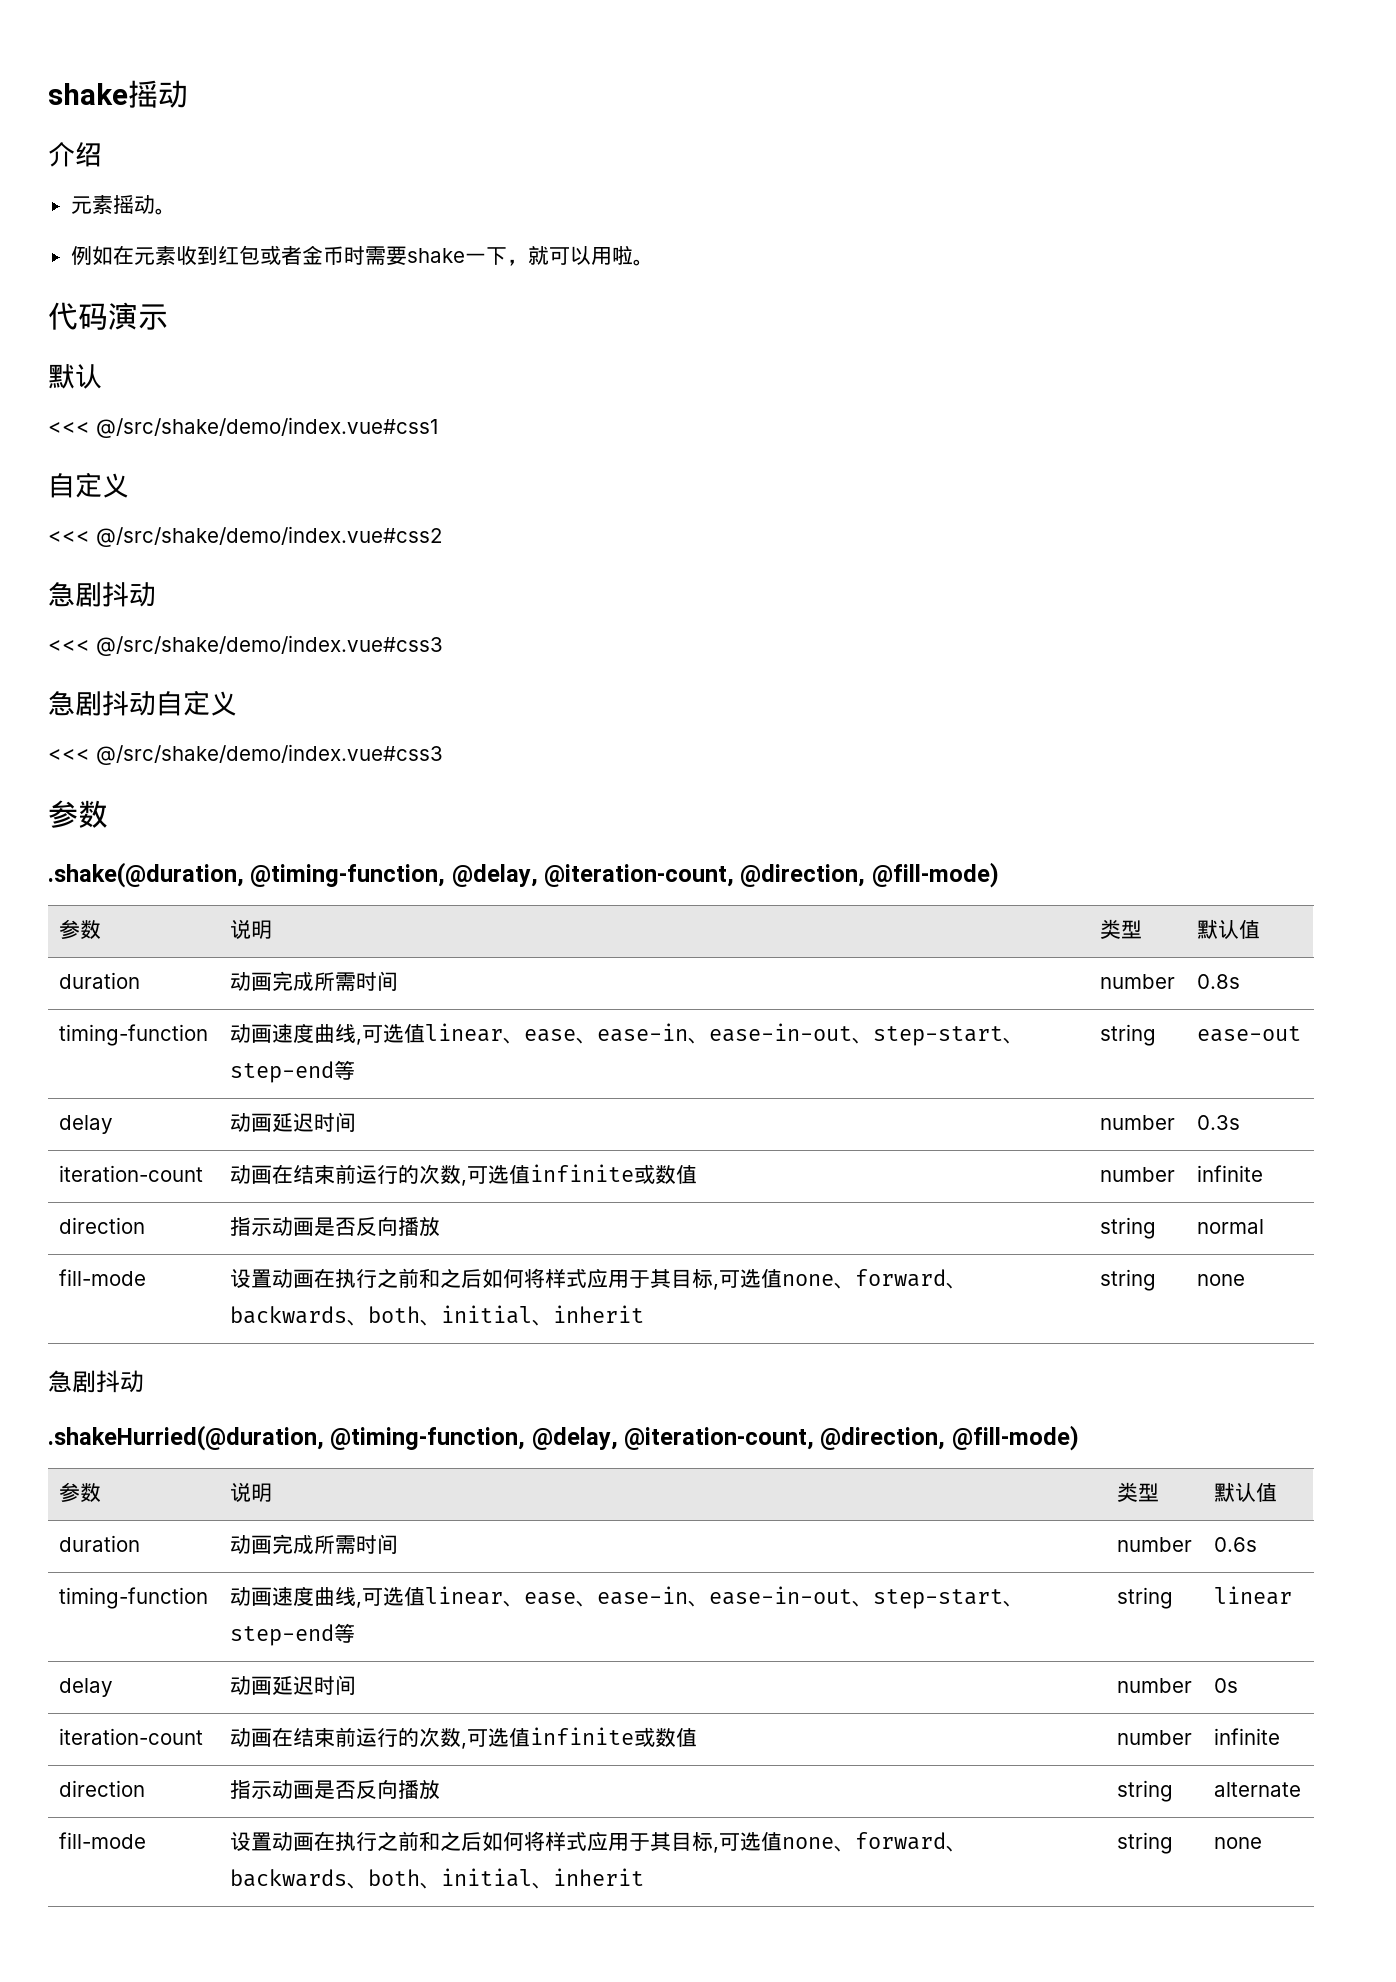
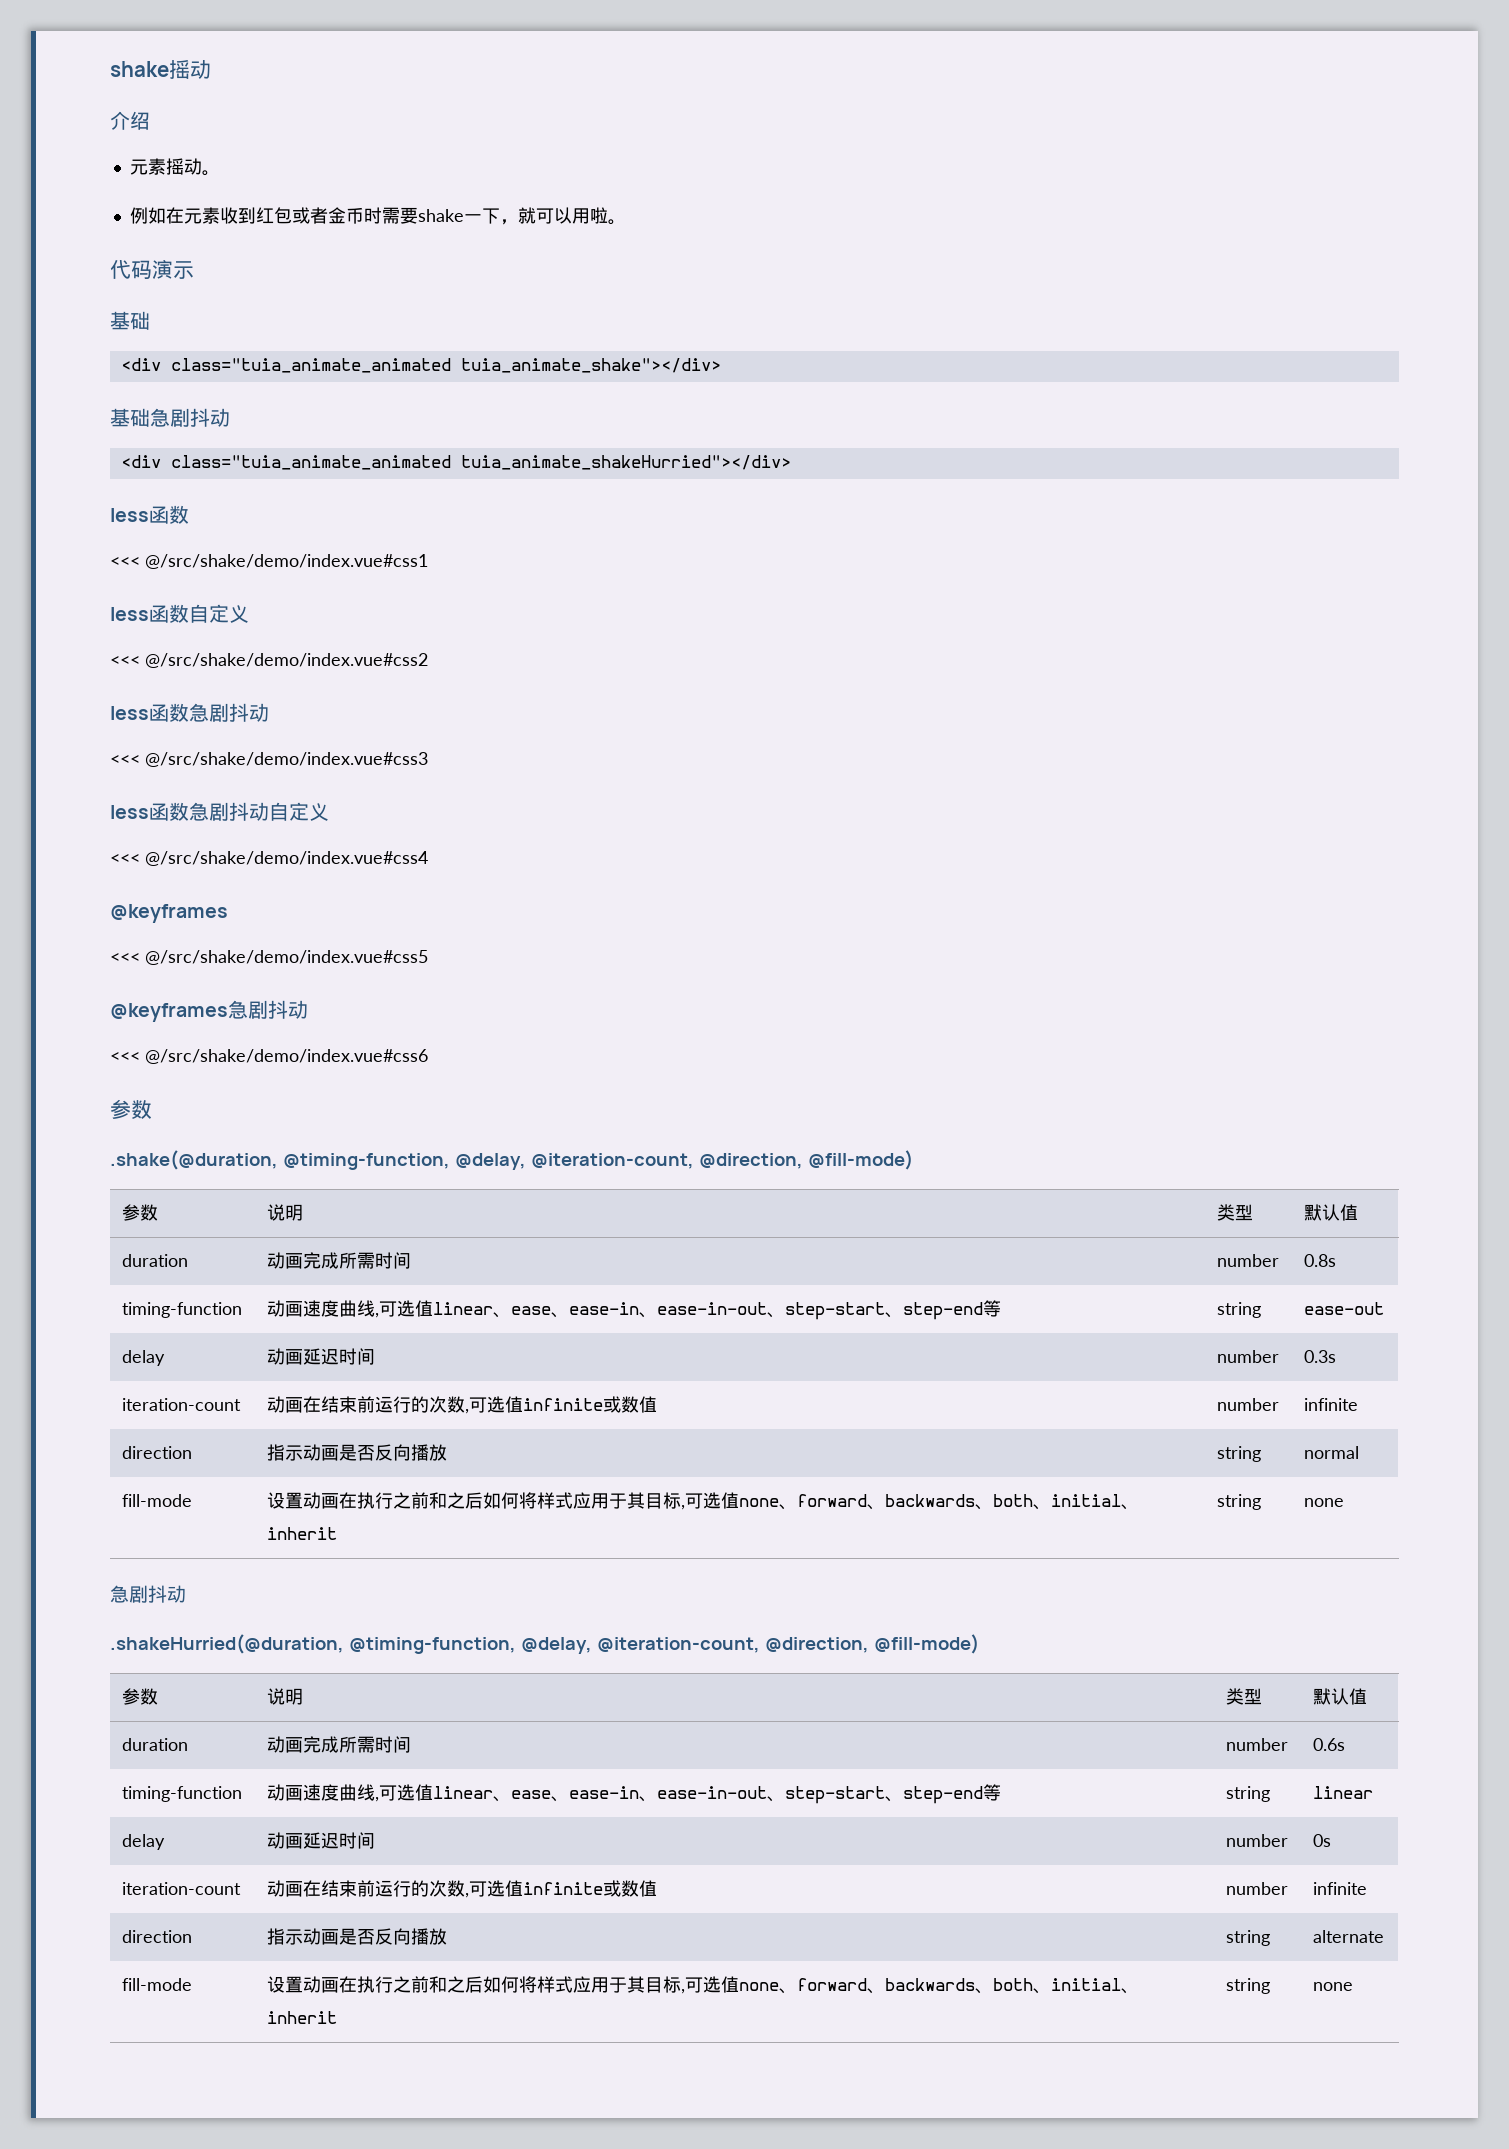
  代码演示
- 默认
+ 基础
+ <div class="tuia_animate_animated tuia_animate_shake"></div>
+ 基础急剧抖动
+ <div class="tuia_animate_animated tuia_animate_shakeHurried"></div>
+ less函数
  <<< @/src/shake/demo/index.vue#css1
- 自定义
+ less函数自定义
  <<< @/src/shake/demo/index.vue#css2
- 急剧抖动
+ less函数急剧抖动
- 急剧抖动自定义
- <<< @/src/shake/demo/index.vue#css3
+ less函数急剧抖动自定义
+ <<< @/src/shake/demo/index.vue#css4
+ @keyframes
+ <<< @/src/shake/demo/index.vue#css5
+ @keyframes急剧抖动
+ <<< @/src/shake/demo/index.vue#css6

